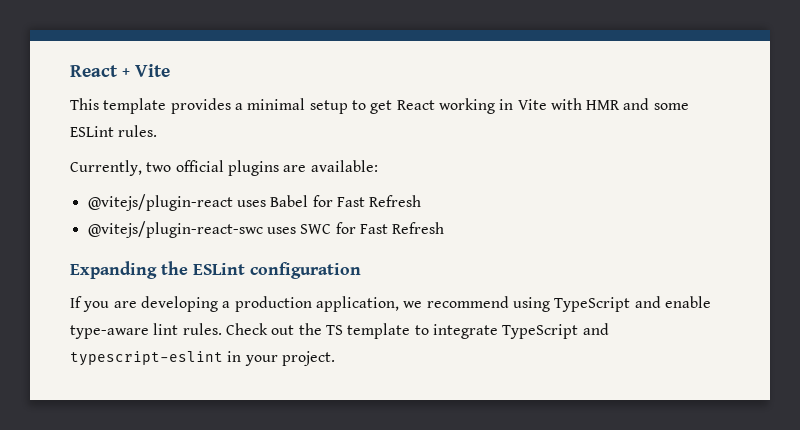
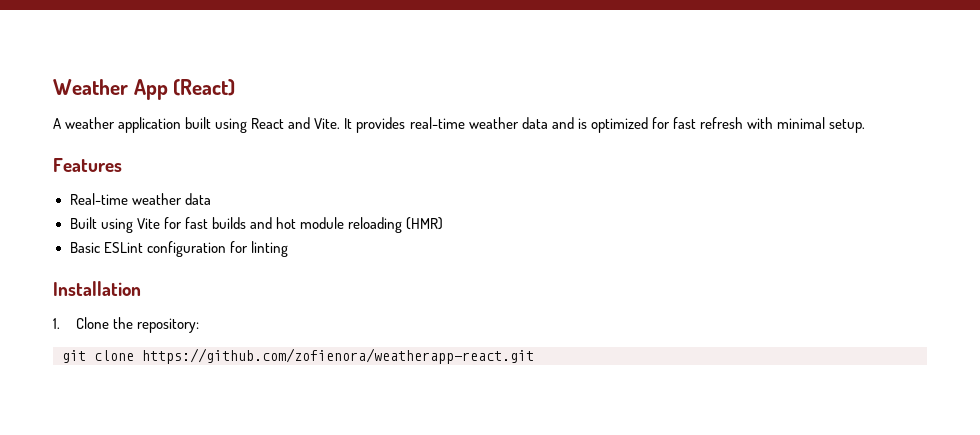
- React + Vite
- This template provides a minimal setup to get React working in Vite with HMR and some ESLint rules.
- Currently, two official plugins are available:
- @vitejs/plugin-react uses Babel for Fast Refresh
- @vitejs/plugin-react-swc uses SWC for Fast Refresh
- Expanding the ESLint configuration
- If you are developing a production application, we recommend using TypeScript and enable type-aware lint rules. Check out the TS template to integrate TypeScript and typescript-eslint in your project.
+ Weather App (React)
+ A weather application built using React and Vite. It provides real-time weather data and is optimized for fast refresh with minimal setup.
+ Features
+ Real-time weather data
+ Built using Vite for fast builds and hot module reloading (HMR)
+ Basic ESLint configuration for linting
+ Installation
+ 1. Clone the repository:
+ git clone https://github.com/zofienora/weatherapp-react.git

